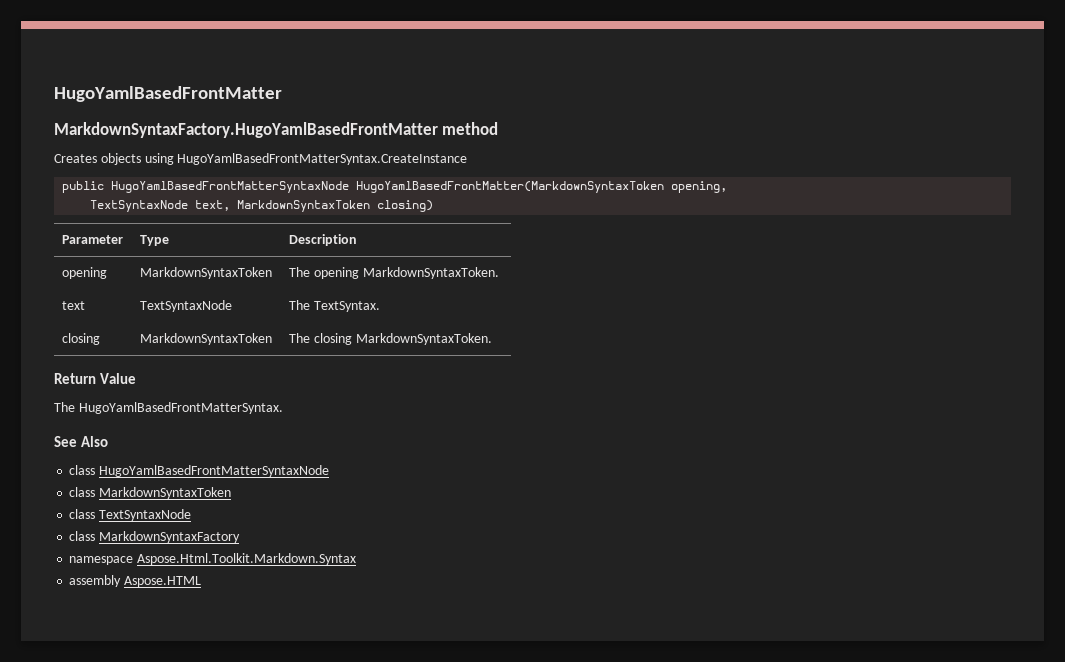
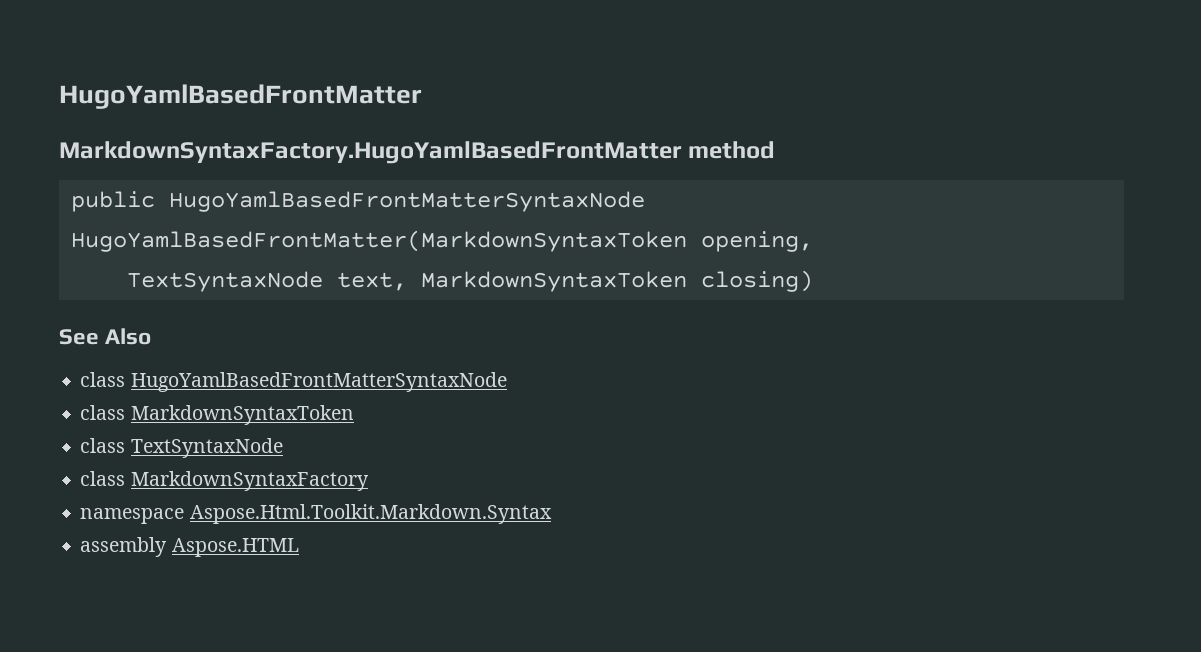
- Creates objects using HugoYamlBasedFrontMatterSyntax.CreateInstance
- Parameter | Type | Description
- opening | MarkdownSyntaxToken | The opening MarkdownSyntaxToken.
- text | TextSyntaxNode | The TextSyntax.
- closing | MarkdownSyntaxToken | The closing MarkdownSyntaxToken.
- Return Value
- The HugoYamlBasedFrontMatterSyntax.

